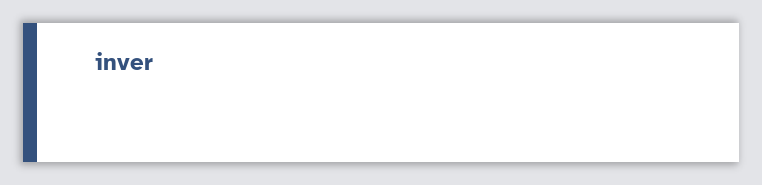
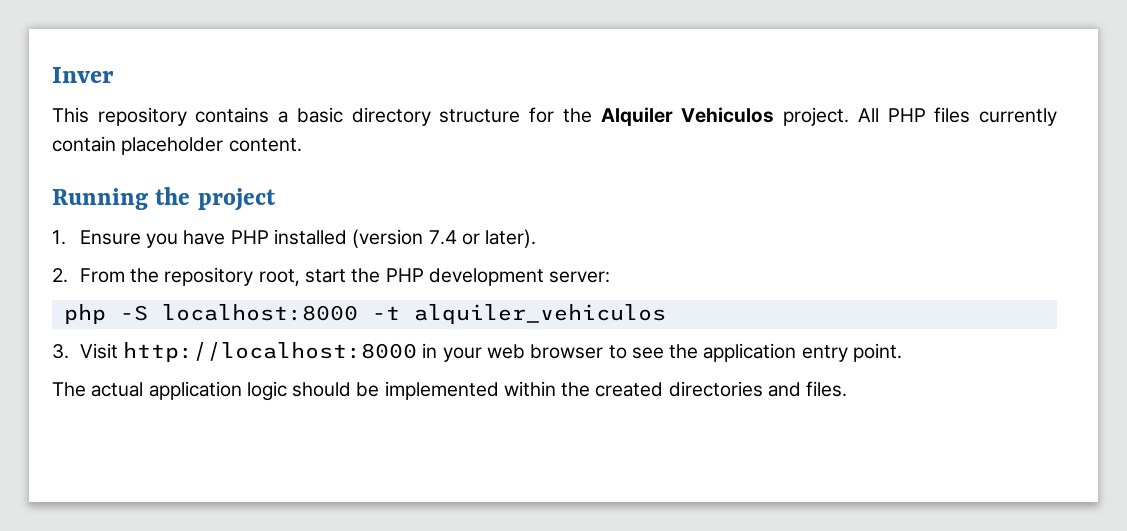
- inver
+ Inver
+ This repository contains a basic directory structure for the Alquiler Vehiculos project. All PHP files currently contain placeholder content.
+ Running the project
+ 1. Ensure you have PHP installed (version 7.4 or later).
+ 2. From the repository root, start the PHP development server:
+ php -S localhost:8000 -t alquiler_vehiculos
+ 3. Visit http://localhost:8000 in your web browser to see the application entry point.
+ The actual application logic should be implemented within the created directories and files.

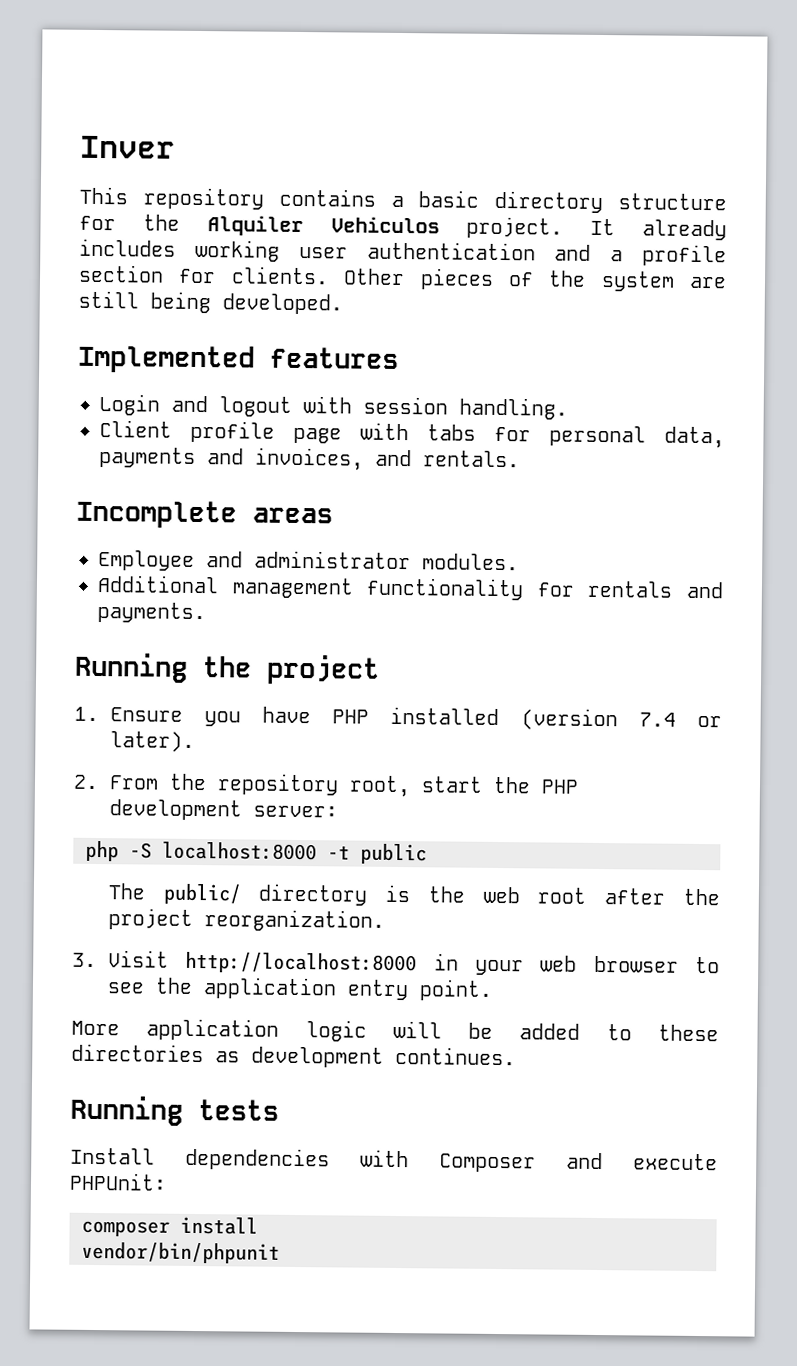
- All PHP files currently contain placeholder content.
+ It already includes working user authentication and a profile section for clients. Other pieces of the system are still being developed.
+ Implemented features
+ Login and logout with session handling.
+ Client profile page with tabs for personal data, payments and invoices, and rentals.
+ Incomplete areas
+ Employee and administrator modules.
+ Additional management functionality for rentals and payments.
- php -S localhost:8000 -t alquiler_vehiculos
+ php -S localhost:8000 -t public
+ The public/ directory is the web root after the project reorganization.
- The actual application logic should be implemented within the created directories and files.
+ More application logic will be added to these directories as development continues.
+ Running tests
+ Install dependencies with Composer and execute PHPUnit:
+ composer install
+ vendor/bin/phpunit

